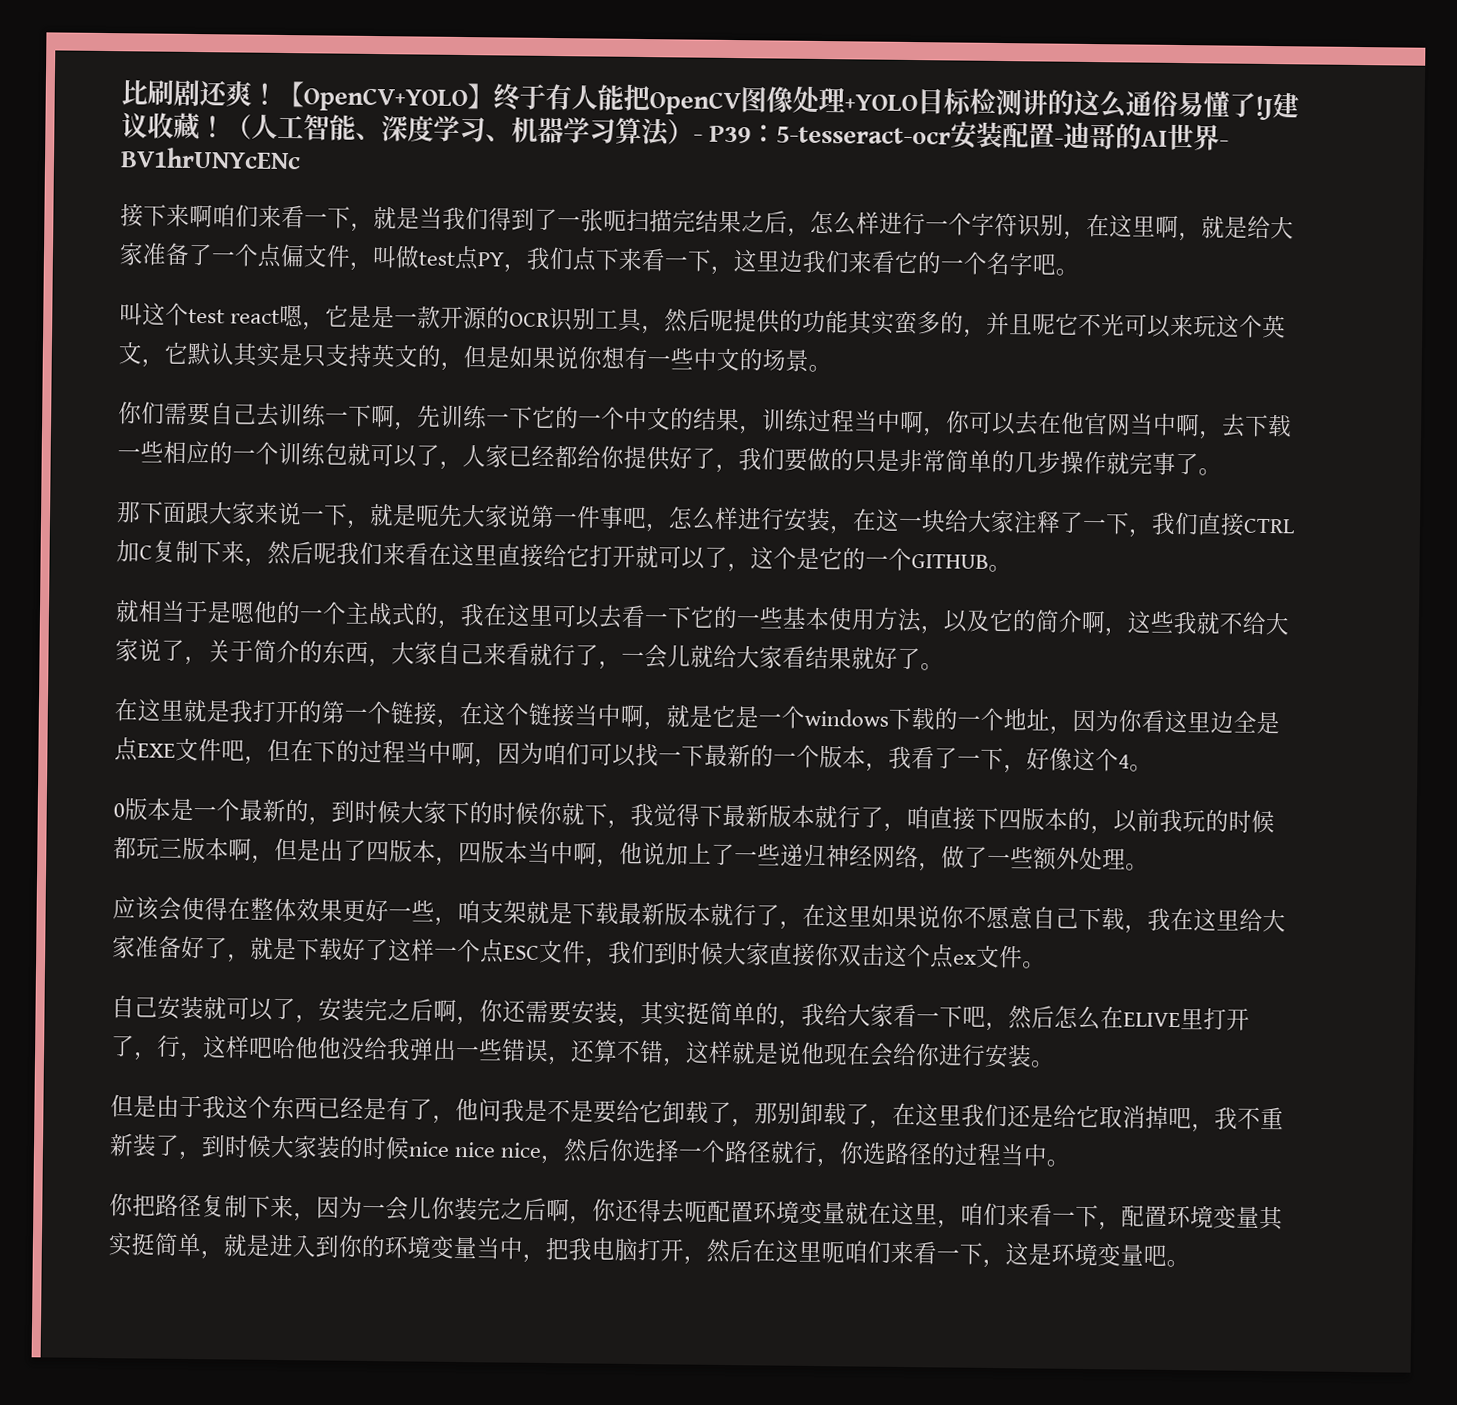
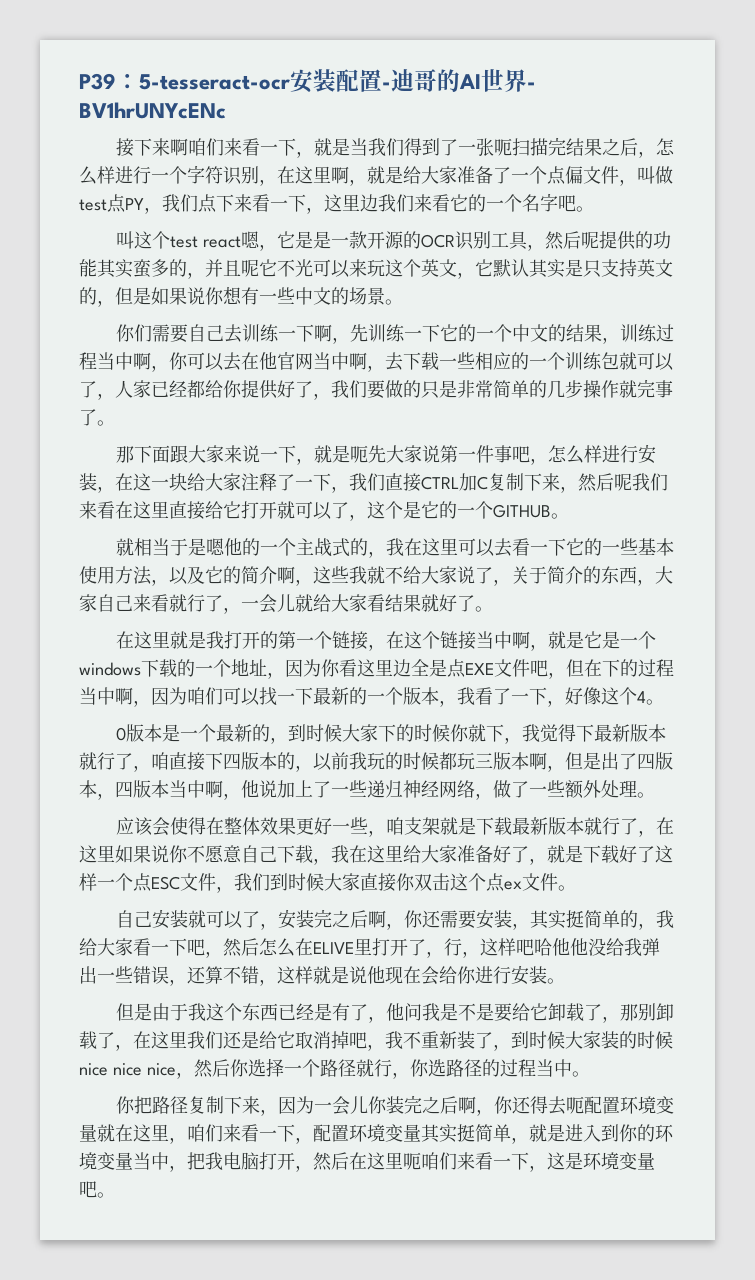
- 比刷剧还爽！【OpenCV+YOLO】终于有人能把OpenCV图像处理+YOLO目标检测讲的这么通俗易懂了!J建议收藏！（人工智能、深度学习、机器学习算法）- P39：5-tesseract-ocr安装配置-迪哥的AI世界- BV1hrUNYcENc
+ P39：5-tesseract-ocr安装配置-迪哥的AI世界- BV1hrUNYcENc

